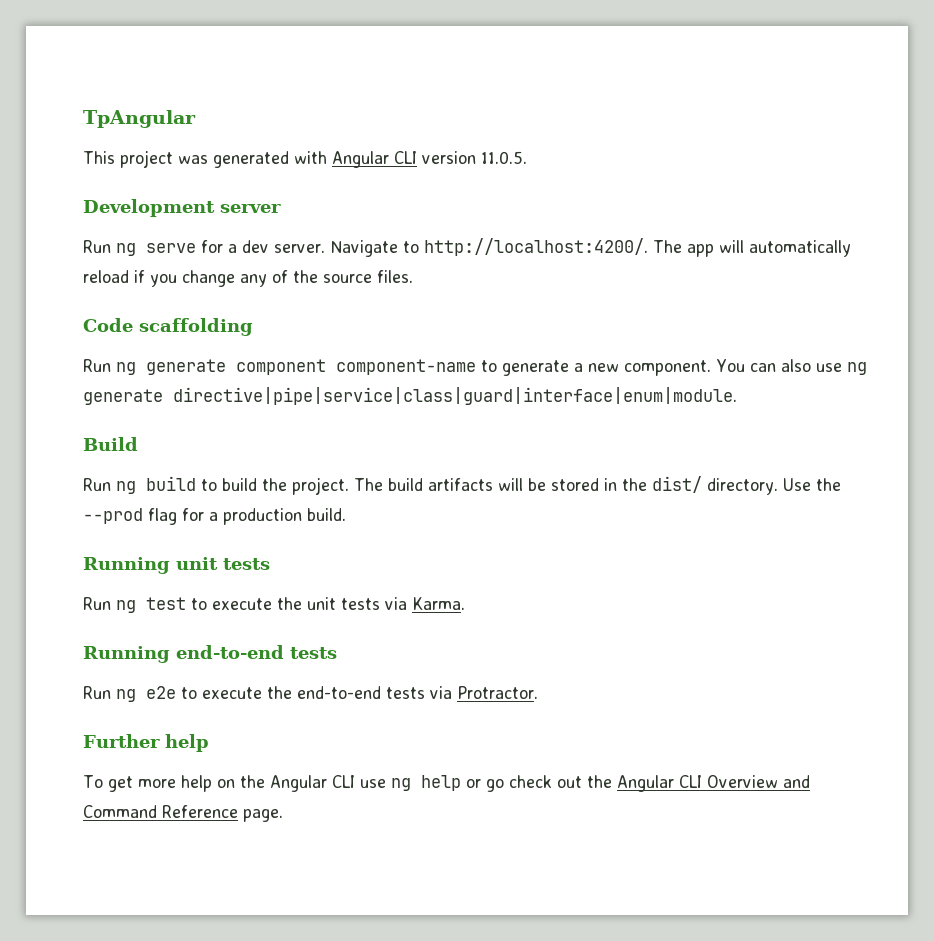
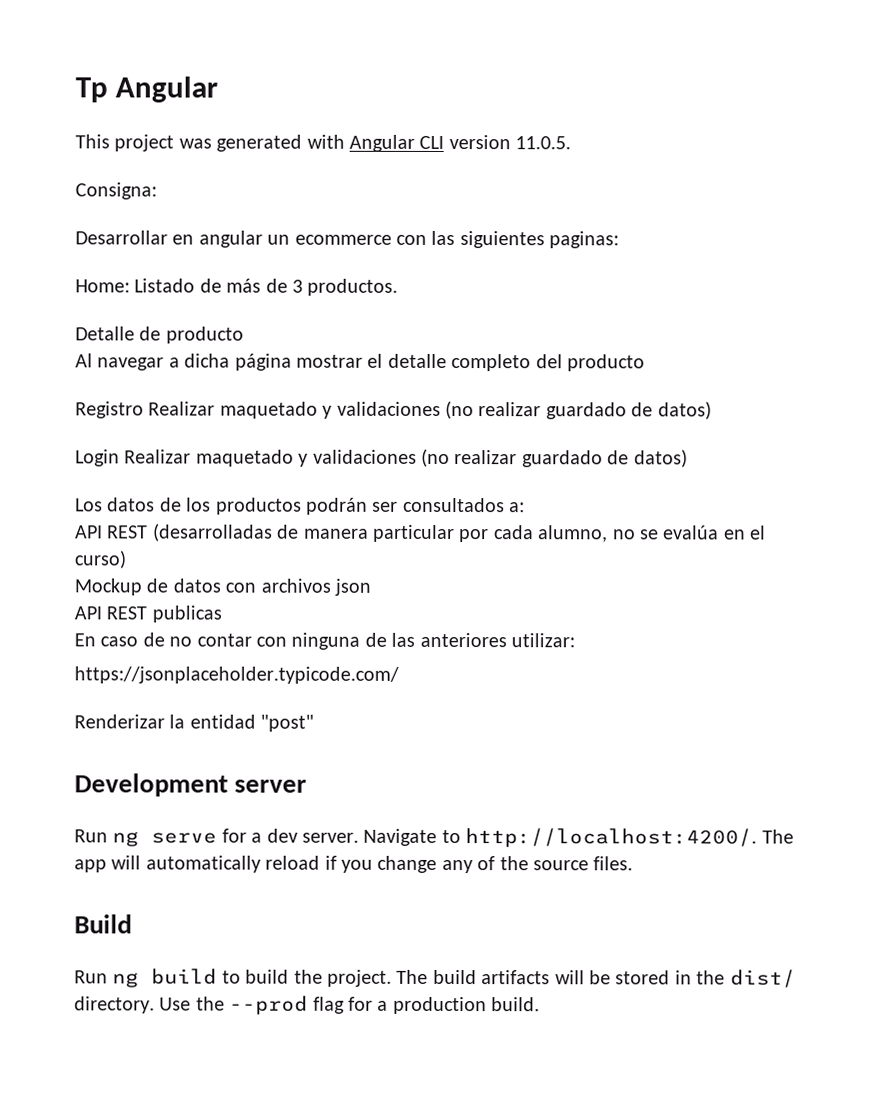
- TpAngular
+ Tp Angular
+ Consigna:
+ Desarrollar en angular un ecommerce con las siguientes paginas:
+ Home: Listado de más de 3 productos.
+ Detalle de producto
+ Al navegar a dicha página mostrar el detalle completo del producto
+ Registro Realizar maquetado y validaciones (no realizar guardado de datos)
+ Login Realizar maquetado y validaciones (no realizar guardado de datos)
+ Los datos de los productos podrán ser consultados a:
+ API REST (desarrolladas de manera particular por cada alumno, no se evalúa en el curso)
+ Mockup de datos con archivos json
+ API REST publicas
+ En caso de no contar con ninguna de las anteriores utilizar:
+ https://jsonplaceholder.typicode.com/
+ Renderizar la entidad "post"
- Code scaffolding
- Run ng generate component component-name to generate a new component. You can also use ng generate directive|pipe|service|class|guard|interface|enum|module.
- Running unit tests
- Run ng test to execute the unit tests via Karma.
- Running end-to-end tests
- Run ng e2e to execute the end-to-end tests via Protractor.
- Further help
- To get more help on the Angular CLI use ng help or go check out the Angular CLI Overview and Command Reference page.

